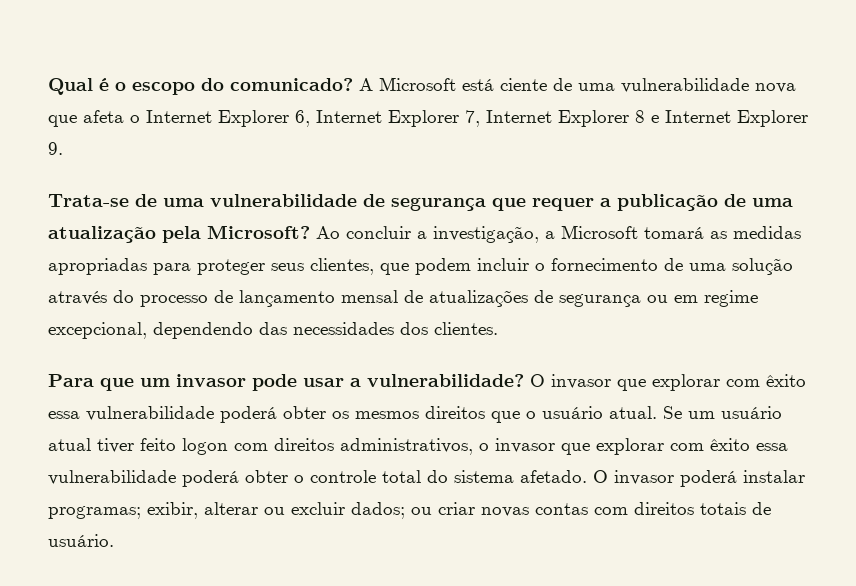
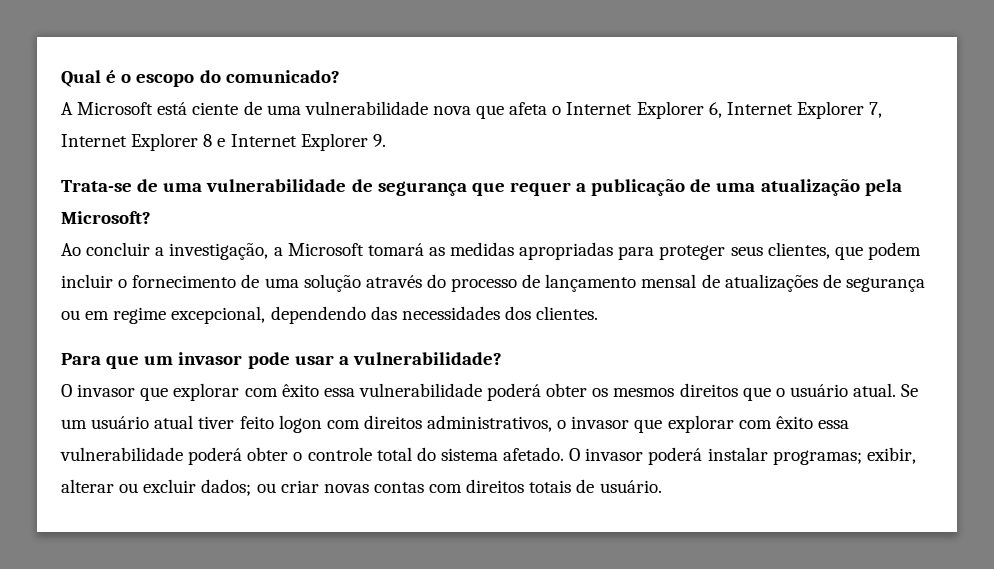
- Qual é o escopo do comunicado? A Microsoft está ciente de uma vulnerabilidade nova que afeta o Internet Explorer 6, Internet Explorer 7, Internet Explorer 8 e Internet Explorer 9.
+ Qual é o escopo do comunicado?
+ A Microsoft está ciente de uma vulnerabilidade nova que afeta o Internet Explorer 6, Internet Explorer 7, Internet Explorer 8 e Internet Explorer 9.
- Trata-se de uma vulnerabilidade de segurança que requer a publicação de uma atualização pela Microsoft? Ao concluir a investigação, a Microsoft tomará as medidas apropriadas para proteger seus clientes, que podem incluir o fornecimento de uma solução através do processo de lançamento mensal de atualizações de segurança ou em regime excepcional, dependendo das necessidades dos clientes.
+ Trata-se de uma vulnerabilidade de segurança que requer a publicação de uma atualização pela Microsoft?
+ Ao concluir a investigação, a Microsoft tomará as medidas apropriadas para proteger seus clientes, que podem incluir o fornecimento de uma solução através do processo de lançamento mensal de atualizações de segurança ou em regime excepcional, dependendo das necessidades dos clientes.
- Para que um invasor pode usar a vulnerabilidade? O invasor que explorar com êxito essa vulnerabilidade poderá obter os mesmos direitos que o usuário atual.
+ Para que um invasor pode usar a vulnerabilidade?
+ O invasor que explorar com êxito essa vulnerabilidade poderá obter os mesmos direitos que o usuário atual.

